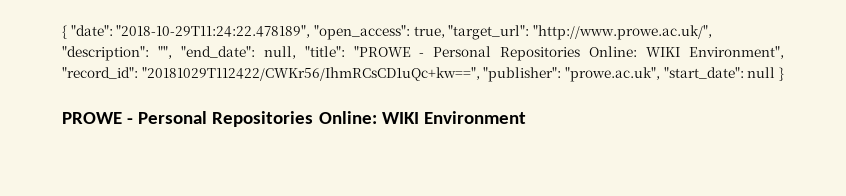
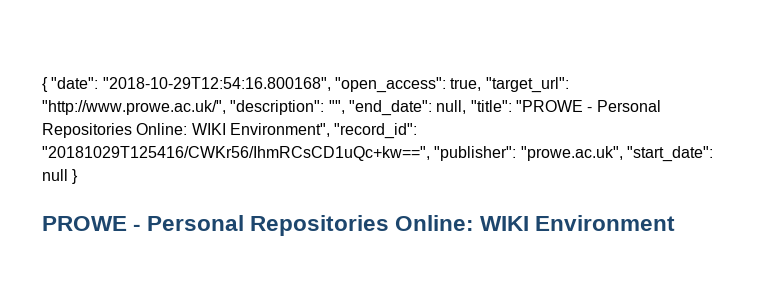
- { "date": "2018-10-29T11:24:22.478189", "open_access": true, "target_url": "http://www.prowe.ac.uk/", "description": "", "end_date": null, "title": "PROWE - Personal Repositories Online: WIKI Environment", "record_id": "20181029T112422/CWKr56/IhmRCsCD1uQc+kw==", "publisher": "prowe.ac.uk", "start_date": null }
+ { "date": "2018-10-29T12:54:16.800168", "open_access": true, "target_url": "http://www.prowe.ac.uk/", "description": "", "end_date": null, "title": "PROWE - Personal Repositories Online: WIKI Environment", "record_id": "20181029T125416/CWKr56/IhmRCsCD1uQc+kw==", "publisher": "prowe.ac.uk", "start_date": null }

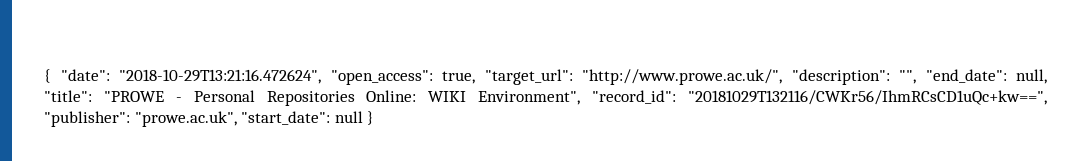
- { "date": "2018-10-29T12:54:16.800168", "open_access": true, "target_url": "http://www.prowe.ac.uk/", "description": "", "end_date": null, "title": "PROWE - Personal Repositories Online: WIKI Environment", "record_id": "20181029T125416/CWKr56/IhmRCsCD1uQc+kw==", "publisher": "prowe.ac.uk", "start_date": null }
+ { "date": "2018-10-29T13:21:16.472624", "open_access": true, "target_url": "http://www.prowe.ac.uk/", "description": "", "end_date": null, "title": "PROWE - Personal Repositories Online: WIKI Environment", "record_id": "20181029T132116/CWKr56/IhmRCsCD1uQc+kw==", "publisher": "prowe.ac.uk", "start_date": null }
- PROWE - Personal Repositories Online: WIKI Environment

